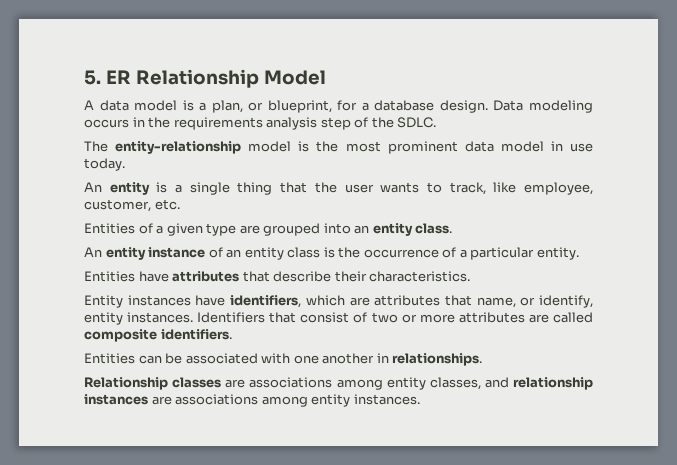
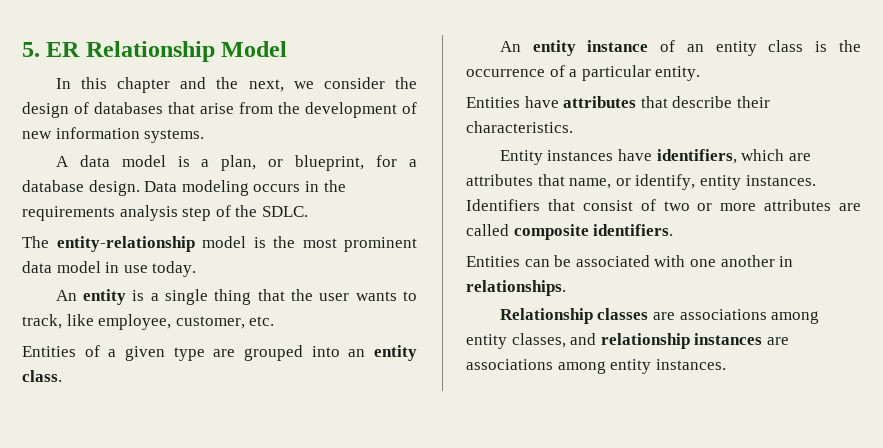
+ In this chapter and the next, we consider the design of databases that arise from the development of new information systems.

